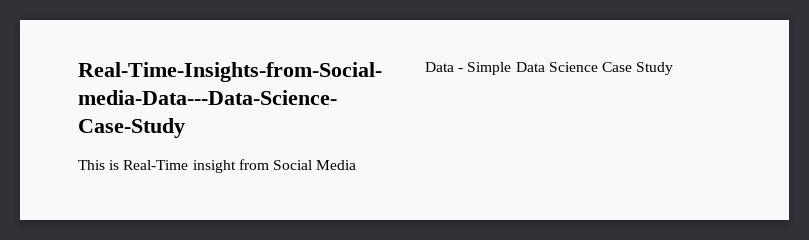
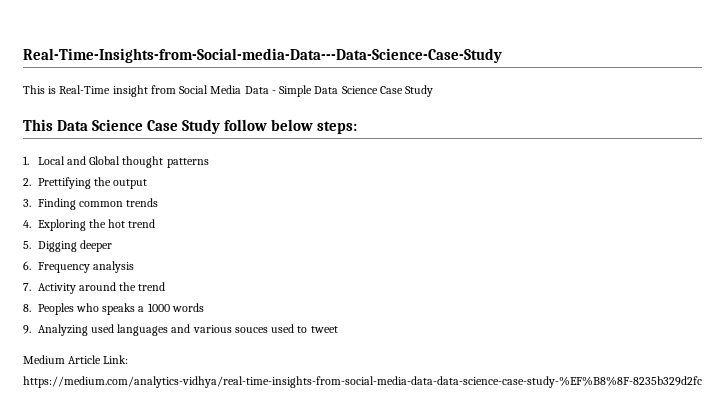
+ This Data Science Case Study follow below steps:
+ 1. Local and Global thought patterns
+ 2. Prettifying the output
+ 3. Finding common trends
+ 4. Exploring the hot trend
+ 5. Digging deeper
+ 6. Frequency analysis
+ 7. Activity around the trend
+ 8. Peoples who speaks a 1000 words
+ 9. Analyzing used languages and various souces used to tweet
+ Medium Article Link: https://medium.com/analytics-vidhya/real-time-insights-from-social-media-data-data-science-case-study-%EF%B8%8F-8235b329d2fc

